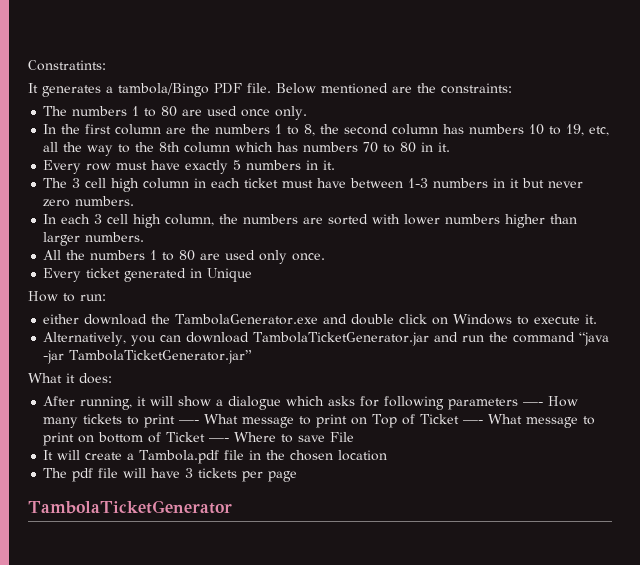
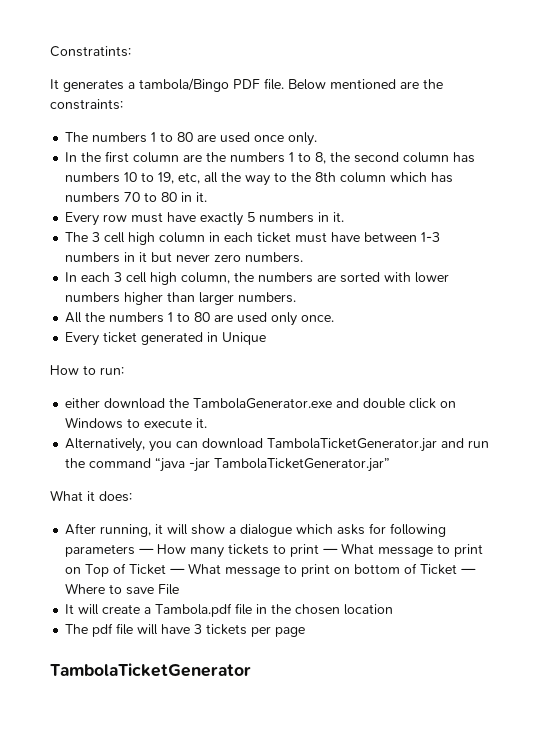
- After running, it will show a dialogue which asks for following parameters —- How many tickets to print —- What message to print on Top of Ticket —- What message to print on bottom of Ticket —- Where to save File
+ After running, it will show a dialogue which asks for following parameters — How many tickets to print — What message to print on Top of Ticket — What message to print on bottom of Ticket — Where to save File

